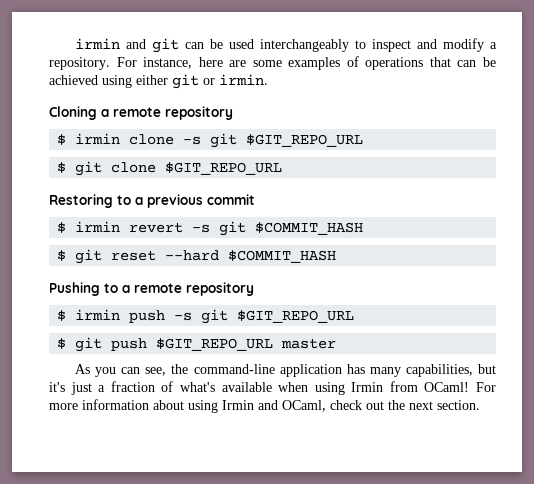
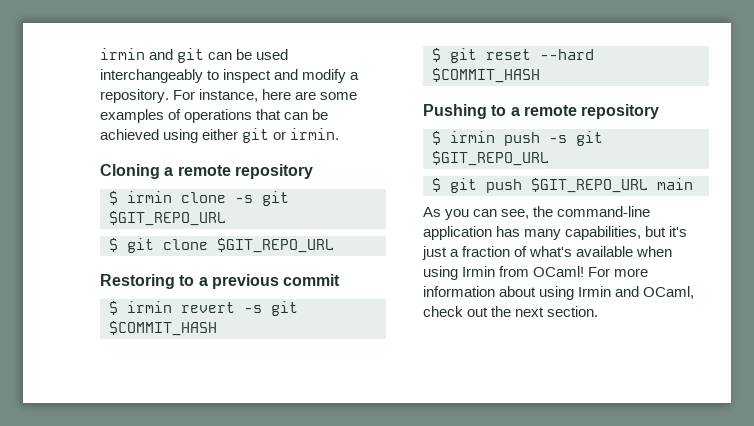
- $ git push $GIT_REPO_URL master
+ $ git push $GIT_REPO_URL main

